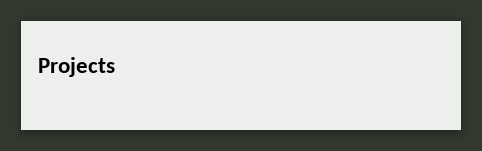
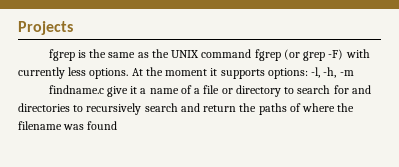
+ fgrep is the same as the UNIX command fgrep (or grep -F) with currently less options. At the moment it supports options: -l, -h, -m
+ findname.c give it a name of a file or directory to search for and directories to recursively search and return the paths of where the filename was found

